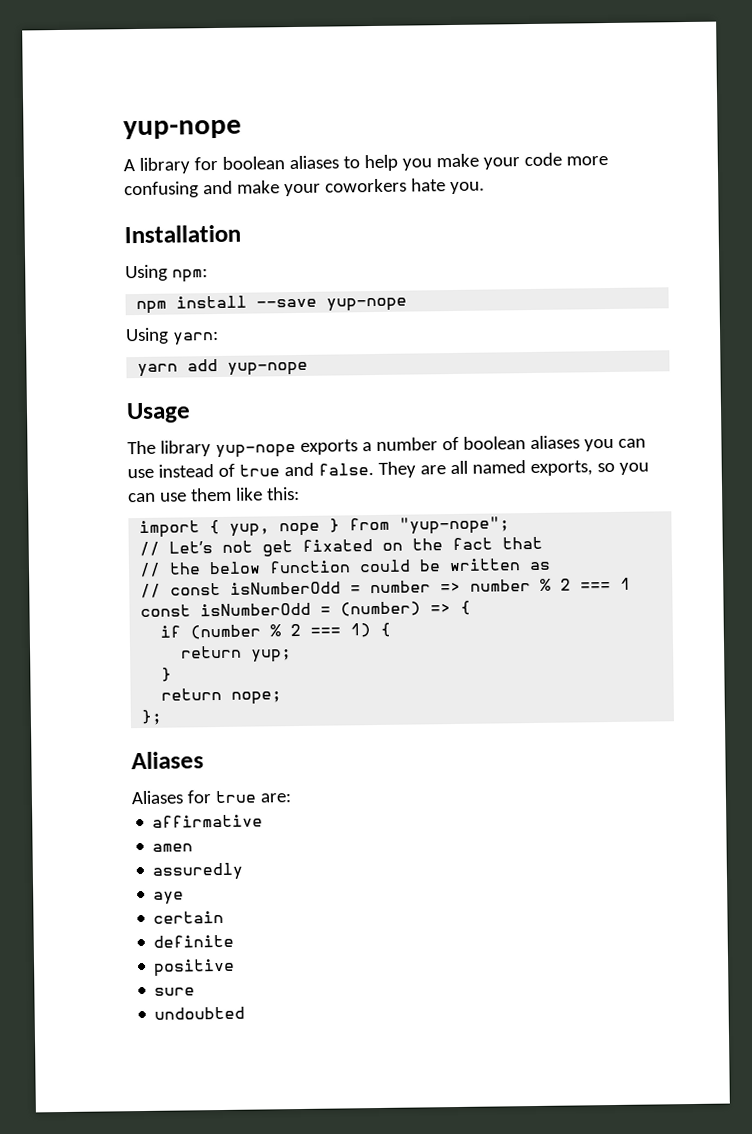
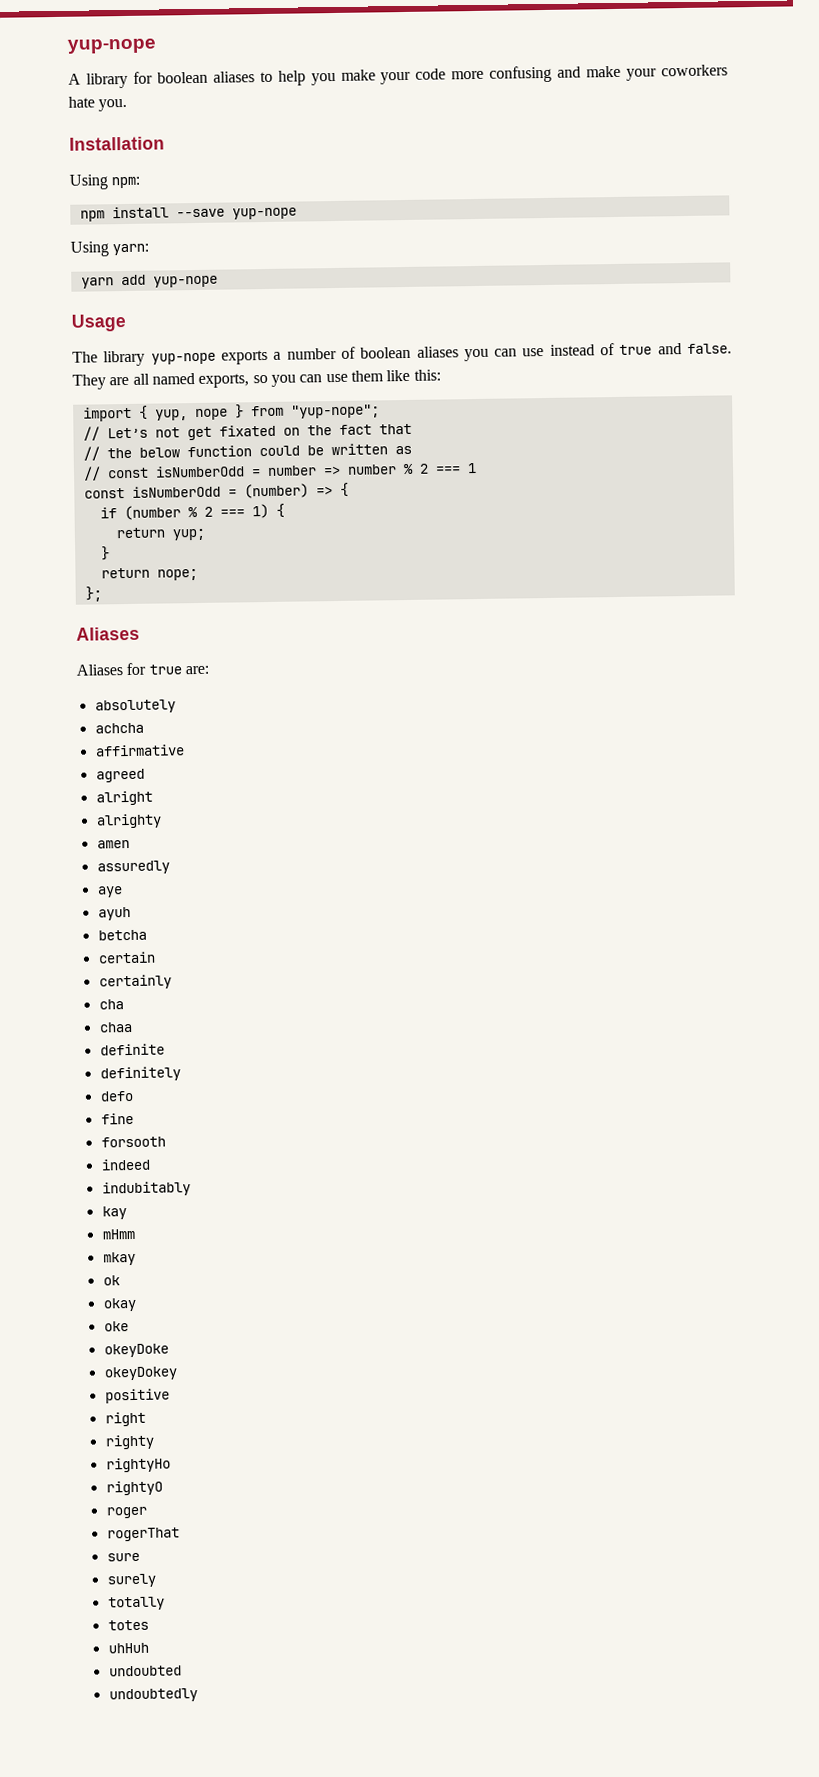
+ absolutely
+ achcha
+ agreed
+ alright
+ alrighty
+ ayuh
+ betcha
+ certainly
+ cha
+ chaa
  definite
+ definitely
+ defo
+ fine
+ forsooth
+ indeed
+ indubitably
+ kay
+ mHmm
+ mkay
+ ok
+ okay
+ oke
+ okeyDoke
+ okeyDokey
  positive
+ right
+ righty
+ rightyHo
+ rightyO
+ roger
+ rogerThat
  sure
+ surely
+ totally
+ totes
+ uhHuh
+ undoubtedly

